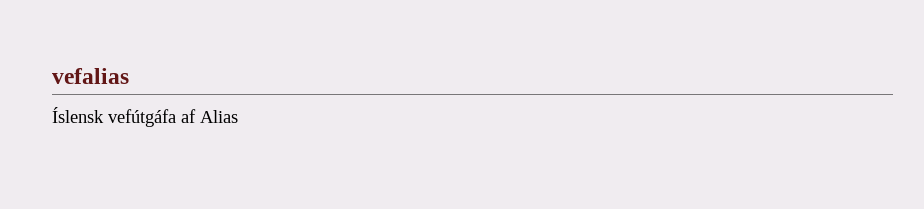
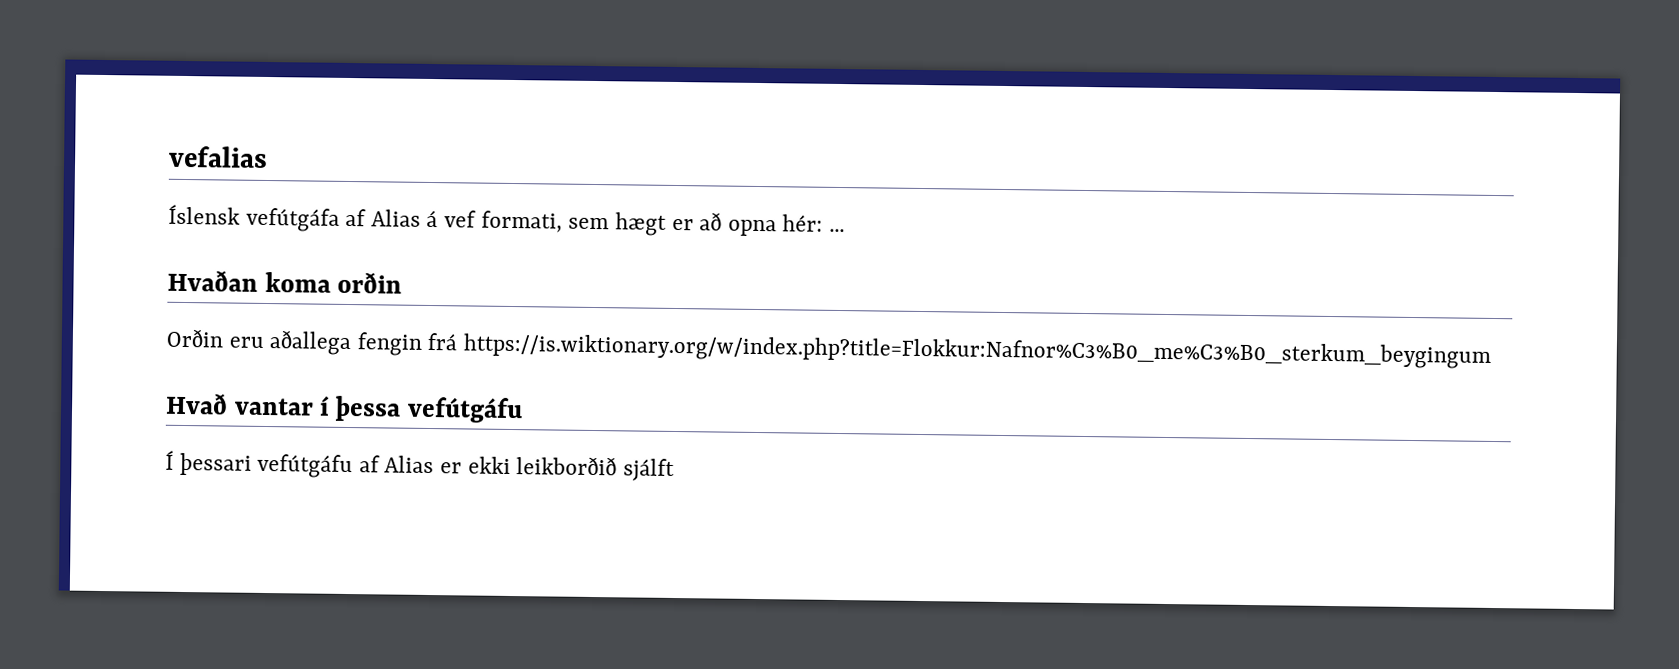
- Íslensk vefútgáfa af Alias
+ Íslensk vefútgáfa af Alias á vef formati, sem hægt er að opna hér: ...
+ Hvaðan koma orðin
+ Orðin eru aðallega fengin frá https://is.wiktionary.org/w/index.php?title=Flokkur:Nafnor%C3%B0_me%C3%B0_sterkum_beygingum
+ Hvað vantar í þessa vefútgáfu
+ Í þessari vefútgáfu af Alias er ekki leikborðið sjálft

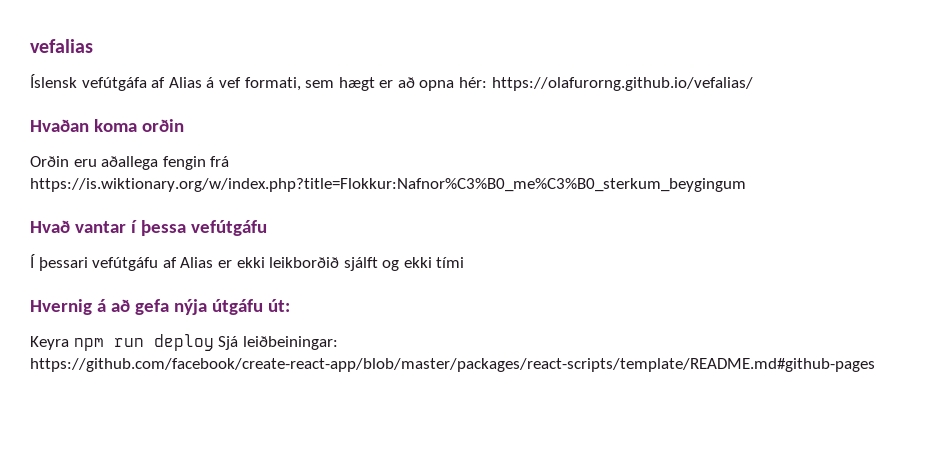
- Íslensk vefútgáfa af Alias á vef formati, sem hægt er að opna hér: ...
+ Íslensk vefútgáfa af Alias á vef formati, sem hægt er að opna hér: https://olafurorng.github.io/vefalias/
- Í þessari vefútgáfu af Alias er ekki leikborðið sjálft
+ Í þessari vefútgáfu af Alias er ekki leikborðið sjálft og ekki tími
+ Hvernig á að gefa nýja útgáfu út:
+ Keyra npm run deploy Sjá leiðbeiningar: https://github.com/facebook/create-react-app/blob/master/packages/react-scripts/template/README.md#github-pages

